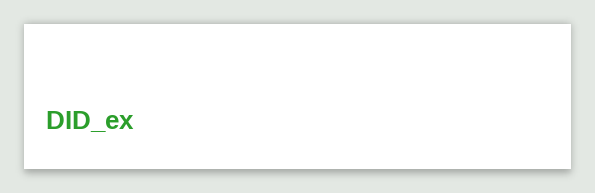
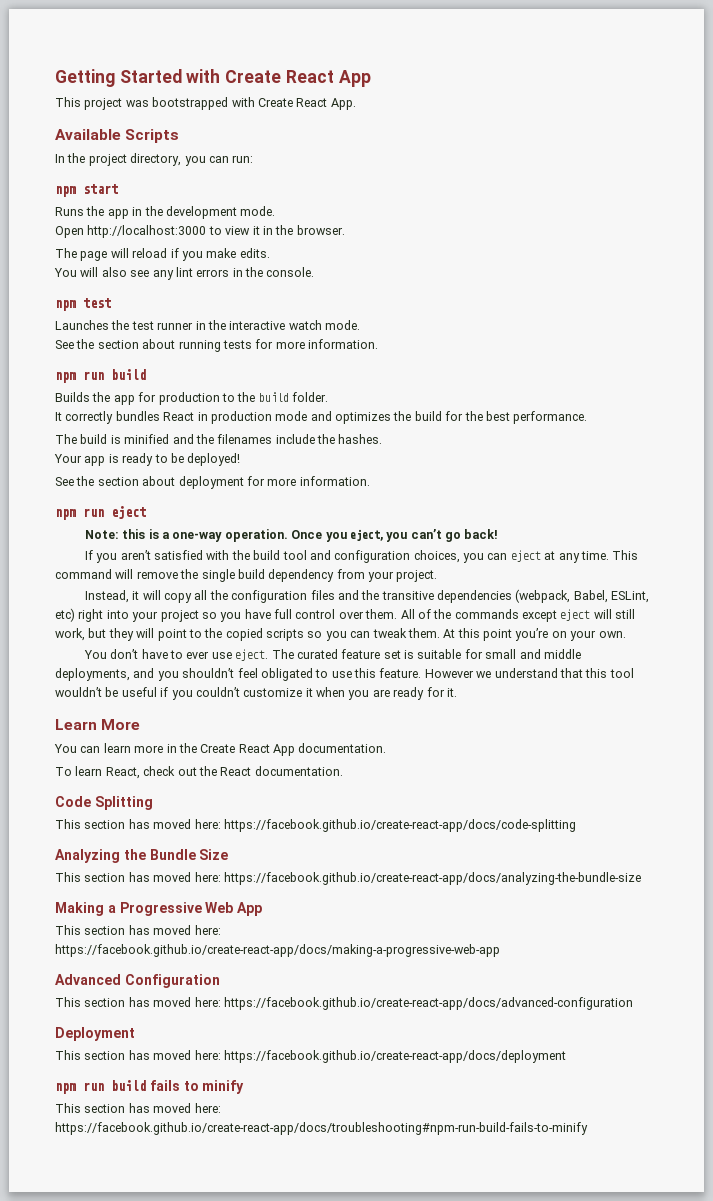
- DID_ex
+ Getting Started with Create React App
+ This project was bootstrapped with Create React App.
+ Available Scripts
+ In the project directory, you can run:
+ npm start
+ Runs the app in the development mode.
+ Open http://localhost:3000 to view it in the browser.
+ The page will reload if you make edits.
+ You will also see any lint errors in the console.
+ npm test
+ Launches the test runner in the interactive watch mode.
+ See the section about running tests for more information.
+ npm run build
+ Builds the app for production to the build folder.
+ It correctly bundles React in production mode and optimizes the build for the best performance.
+ The build is minified and the filenames include the hashes.
+ Your app is ready to be deployed!
+ See the section about deployment for more information.
+ npm run eject
+ Note: this is a one-way operation. Once you eject, you can’t go back!
+ If you aren’t satisfied with the build tool and configuration choices, you can eject at any time. This command will remove the single build dependency from your project.
+ Instead, it will copy all the configuration files and the transitive dependencies (webpack, Babel, ESLint, etc) right into your project so you have full control over them. All of the commands except eject will still work, but they will point to the copied scripts so you can tweak them. At this point you’re on your own.
+ You don’t have to ever use eject. The curated feature set is suitable for small and middle deployments, and you shouldn’t feel obligated to use this feature. However we understand that this tool wouldn’t be useful if you couldn’t customize it when you are ready for it.
+ Learn More
+ You can learn more in the Create React App documentation.
+ To learn React, check out the React documentation.
+ Code Splitting
+ This section has moved here: https://facebook.github.io/create-react-app/docs/code-splitting
+ Analyzing the Bundle Size
+ This section has moved here: https://facebook.github.io/create-react-app/docs/analyzing-the-bundle-size
+ Making a Progressive Web App
+ This section has moved here: https://facebook.github.io/create-react-app/docs/making-a-progressive-web-app
+ Advanced Configuration
+ This section has moved here: https://facebook.github.io/create-react-app/docs/advanced-configuration
+ Deployment
+ This section has moved here: https://facebook.github.io/create-react-app/docs/deployment
+ npm run build fails to minify
+ This section has moved here: https://facebook.github.io/create-react-app/docs/troubleshooting#npm-run-build-fails-to-minify

